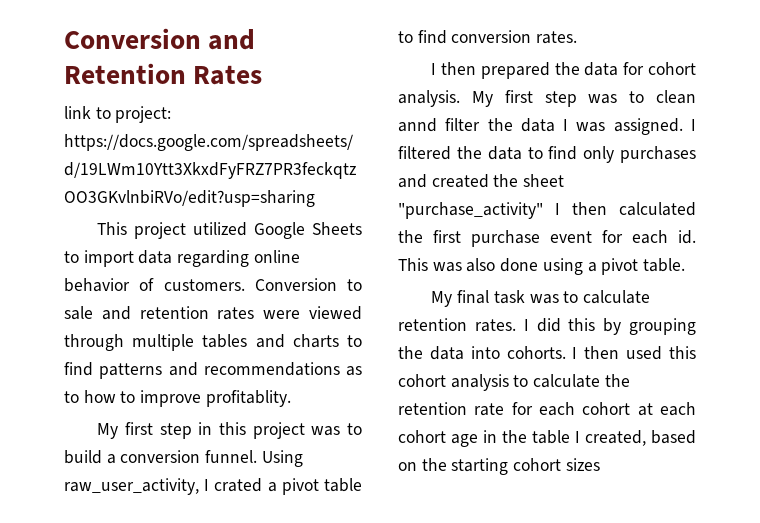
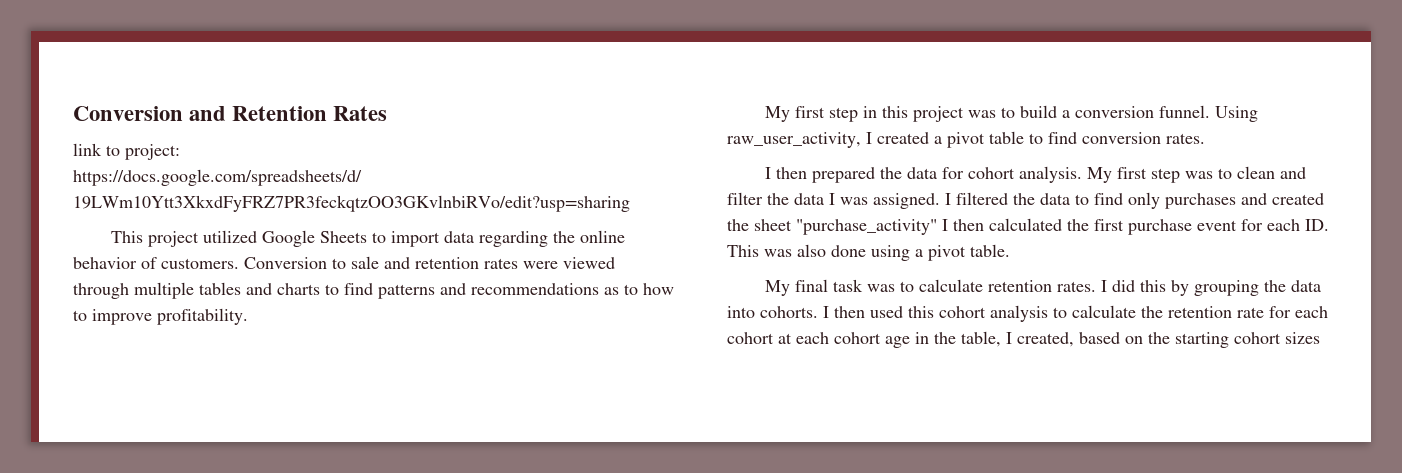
- This project utilized Google Sheets to import data regarding online behavior of customers.
+ This project utilized Google Sheets to import data regarding the online behavior of customers.
- Conversion to sale and retention rates were viewed through multiple tables and charts to find patterns and recommendations as to how to improve profitablity.
+ Conversion to sale and retention rates were viewed through multiple tables and charts to find patterns and recommendations as to how to improve profitability.
- Using raw_user_activity, I crated a pivot table to find conversion rates.
+ Using raw_user_activity, I created a pivot table to find conversion rates.
- My first step was to clean annd filter the data I was assigned.
+ My first step was to clean and filter the data I was assigned.
- I filtered the data to find only purchases and created the sheet "purchase_activity" I then calculated the first purchase event for each id. This was also done using a pivot table.
+ I filtered the data to find only purchases and created the sheet "purchase_activity" I then calculated the first purchase event for each ID. This was also done using a pivot table.
- I then used this cohort analysis to calculate the retention rate for each cohort at each cohort age in the table I created, based on the starting cohort sizes
+ I then used this cohort analysis to calculate the retention rate for each cohort at each cohort age in the table, I created, based on the starting cohort sizes

